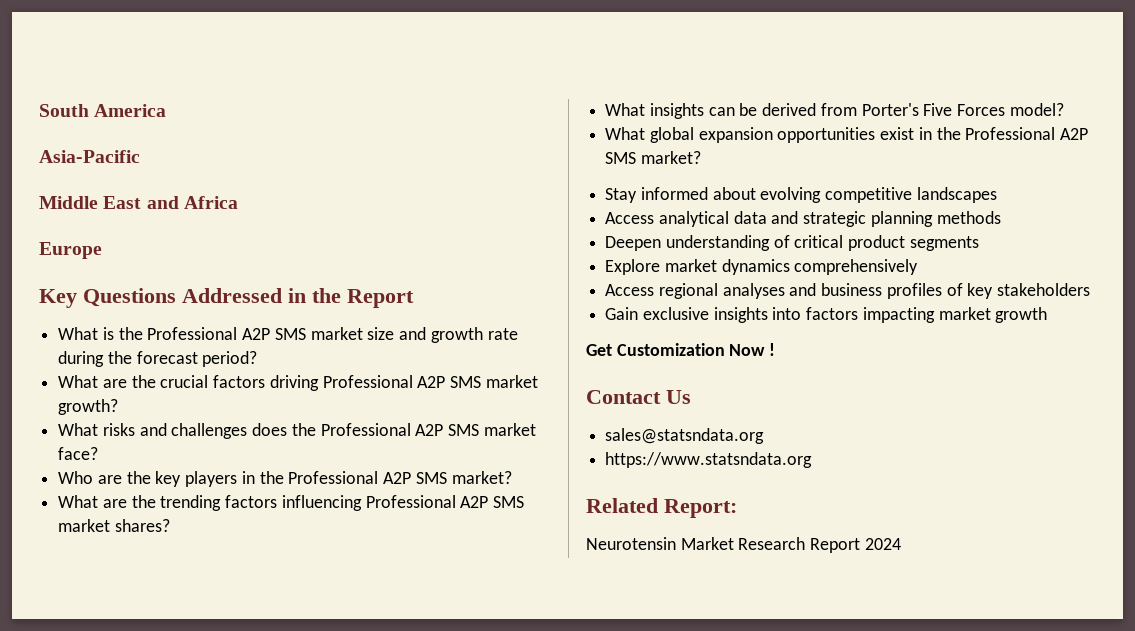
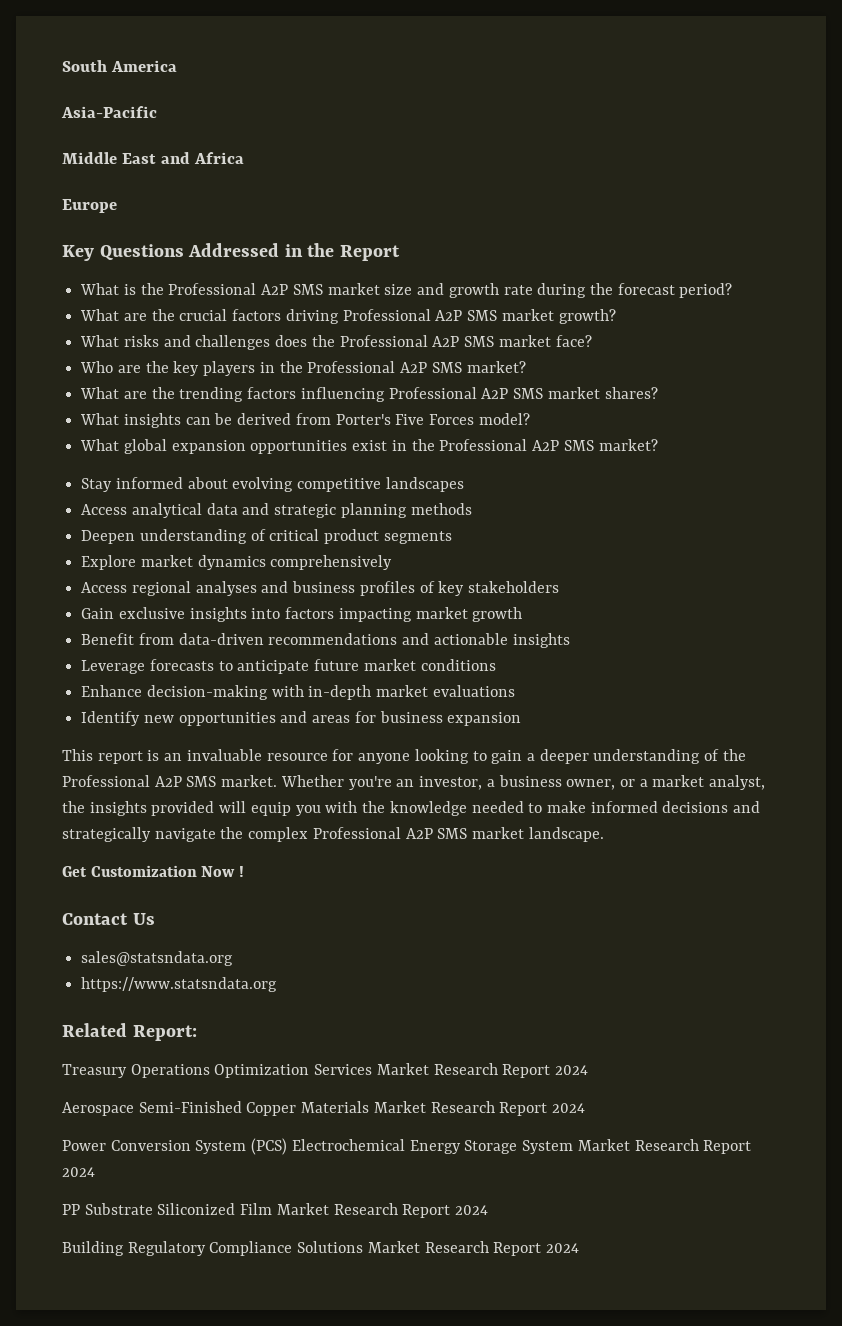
+ Benefit from data-driven recommendations and actionable insights
+ Leverage forecasts to anticipate future market conditions
+ Enhance decision-making with in-depth market evaluations
+ Identify new opportunities and areas for business expansion
+ This report is an invaluable resource for anyone looking to gain a deeper understanding of the Professional A2P SMS market. Whether you're an investor, a business owner, or a market analyst, the insights provided will equip you with the knowledge needed to make informed decisions and strategically navigate the complex Professional A2P SMS market landscape.
- Neurotensin Market Research Report 2024
+ Treasury Operations Optimization Services Market Research Report 2024
+ Aerospace Semi-Finished Copper Materials Market Research Report 2024
+ Power Conversion System (PCS) Electrochemical Energy Storage System Market Research Report 2024
+ PP Substrate Siliconized Film Market Research Report 2024
+ Building Regulatory Compliance Solutions Market Research Report 2024

